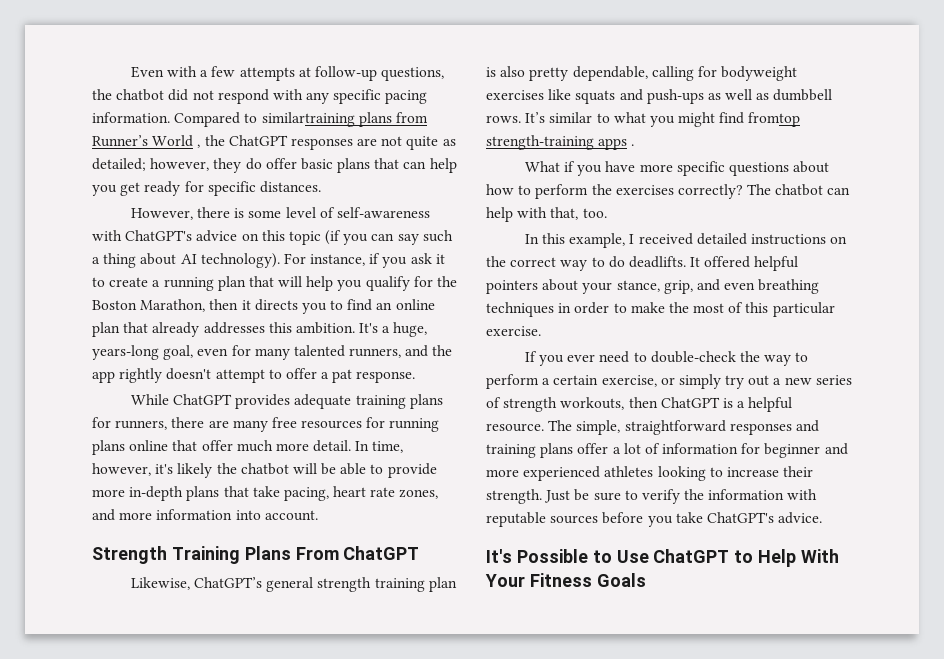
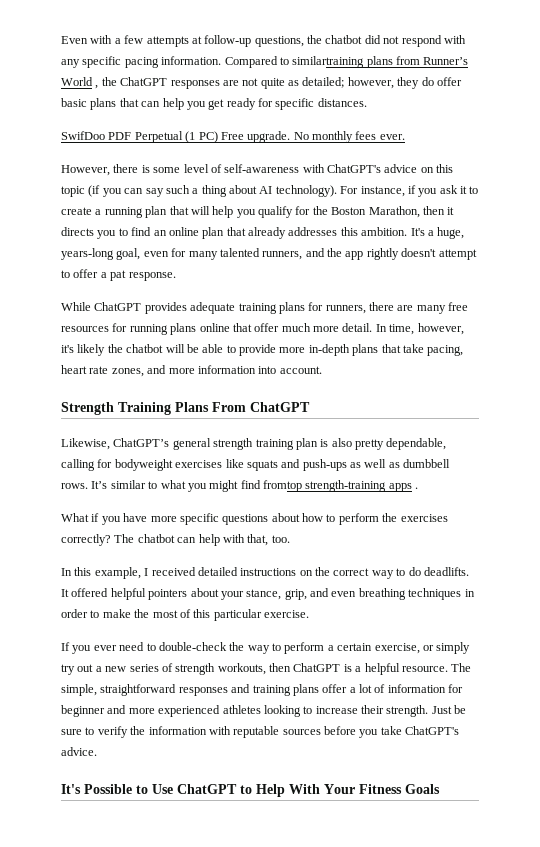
+ SwifDoo PDF Perpetual (1 PC) Free upgrade. No monthly fees ever.

